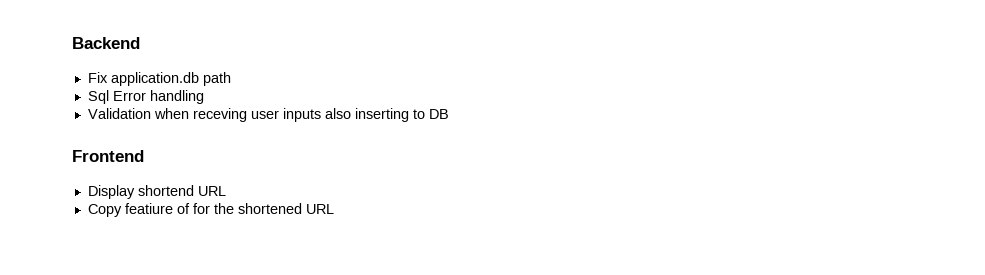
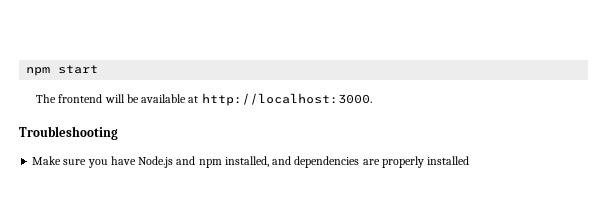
- Backend
- Fix application.db path
- Sql Error handling
- Validation when receving user inputs also inserting to DB
- Frontend
- Display shortend URL
- Copy featiure of for the shortened URL
+ npm start
+ The frontend will be available at http://localhost:3000.
+ Troubleshooting
+ Make sure you have Node.js and npm installed, and dependencies are properly installed

